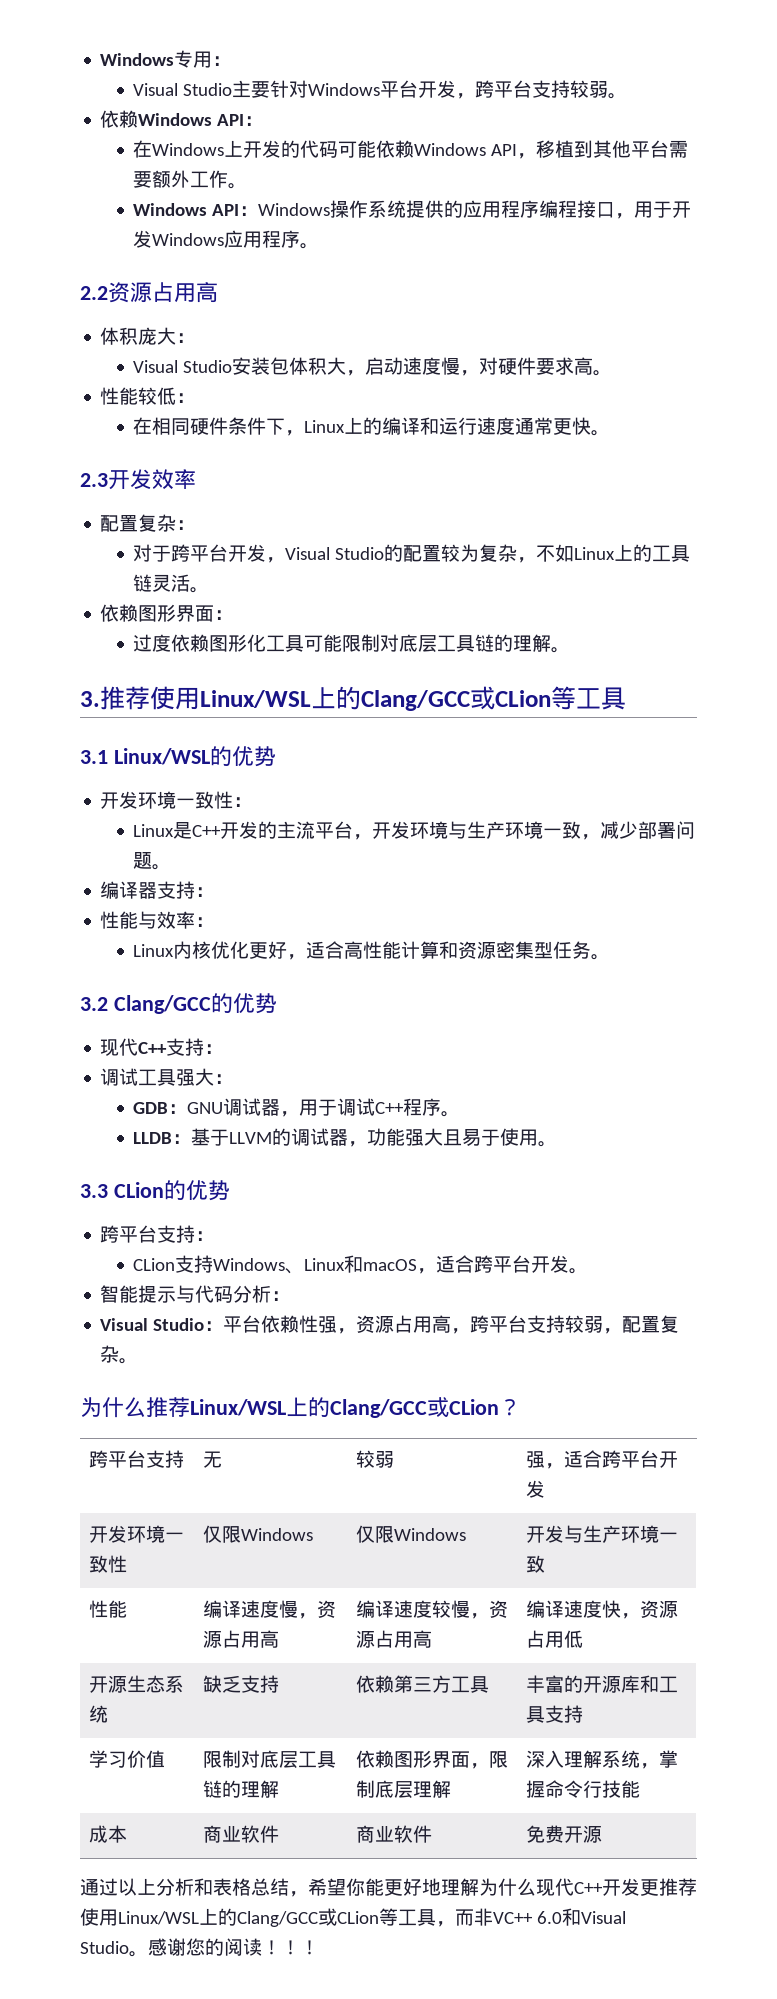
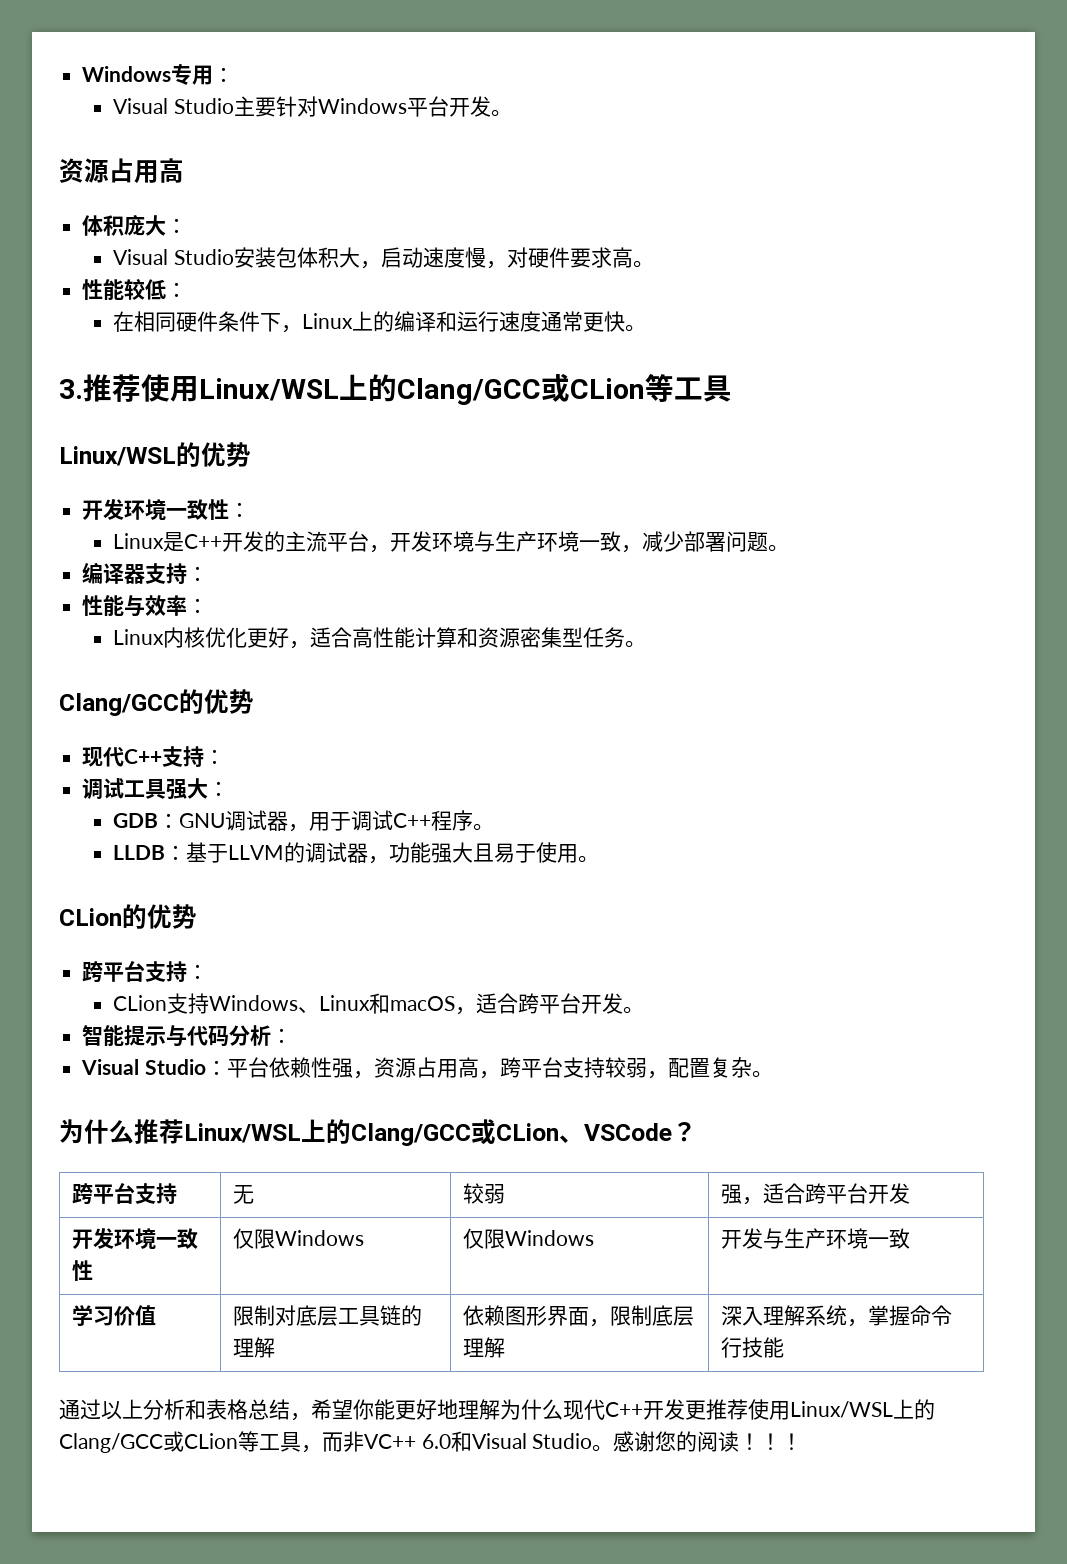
- Visual Studio主要针对Windows平台开发，跨平台支持较弱。
- 依赖Windows API：
- 在Windows上开发的代码可能依赖Windows API，移植到其他平台需要额外工作。
- Windows API：Windows操作系统提供的应用程序编程接口，用于开发Windows应用程序。
- 2.2资源占用高
+ Visual Studio主要针对Windows平台开发。
+ 资源占用高
- 2.3开发效率
- 配置复杂：
- 对于跨平台开发，Visual Studio的配置较为复杂，不如Linux上的工具链灵活。
- 依赖图形界面：
- 过度依赖图形化工具可能限制对底层工具链的理解。
- 3.1 Linux/WSL的优势
+ Linux/WSL的优势
- 3.2 Clang/GCC的优势
+ Clang/GCC的优势
- 3.3 CLion的优势
+ CLion的优势
- 为什么推荐Linux/WSL上的Clang/GCC或CLion？
+ 为什么推荐Linux/WSL上的Clang/GCC或CLion、VSCode？
- 性能 | 编译速度慢，资源占用高 | 编译速度较慢，资源占用高 | 编译速度快，资源占用低
- 开源生态系统 | 缺乏支持 | 依赖第三方工具 | 丰富的开源库和工具支持
- 成本 | 商业软件 | 商业软件 | 免费开源

